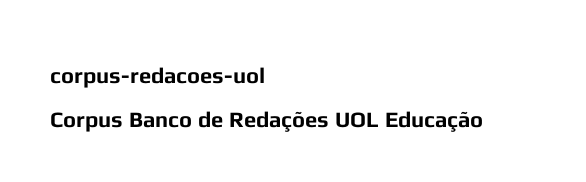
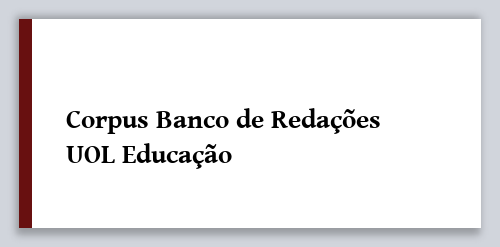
- corpus-redacoes-uol

